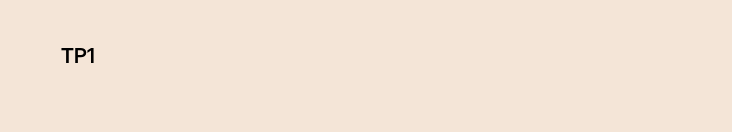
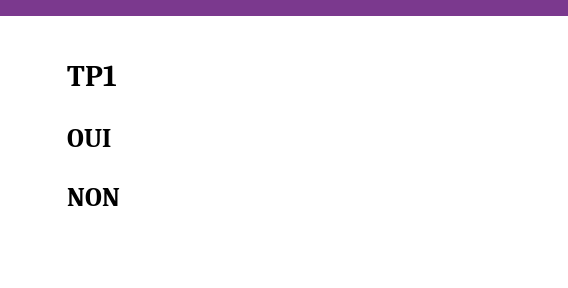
+ OUI
+ NON

